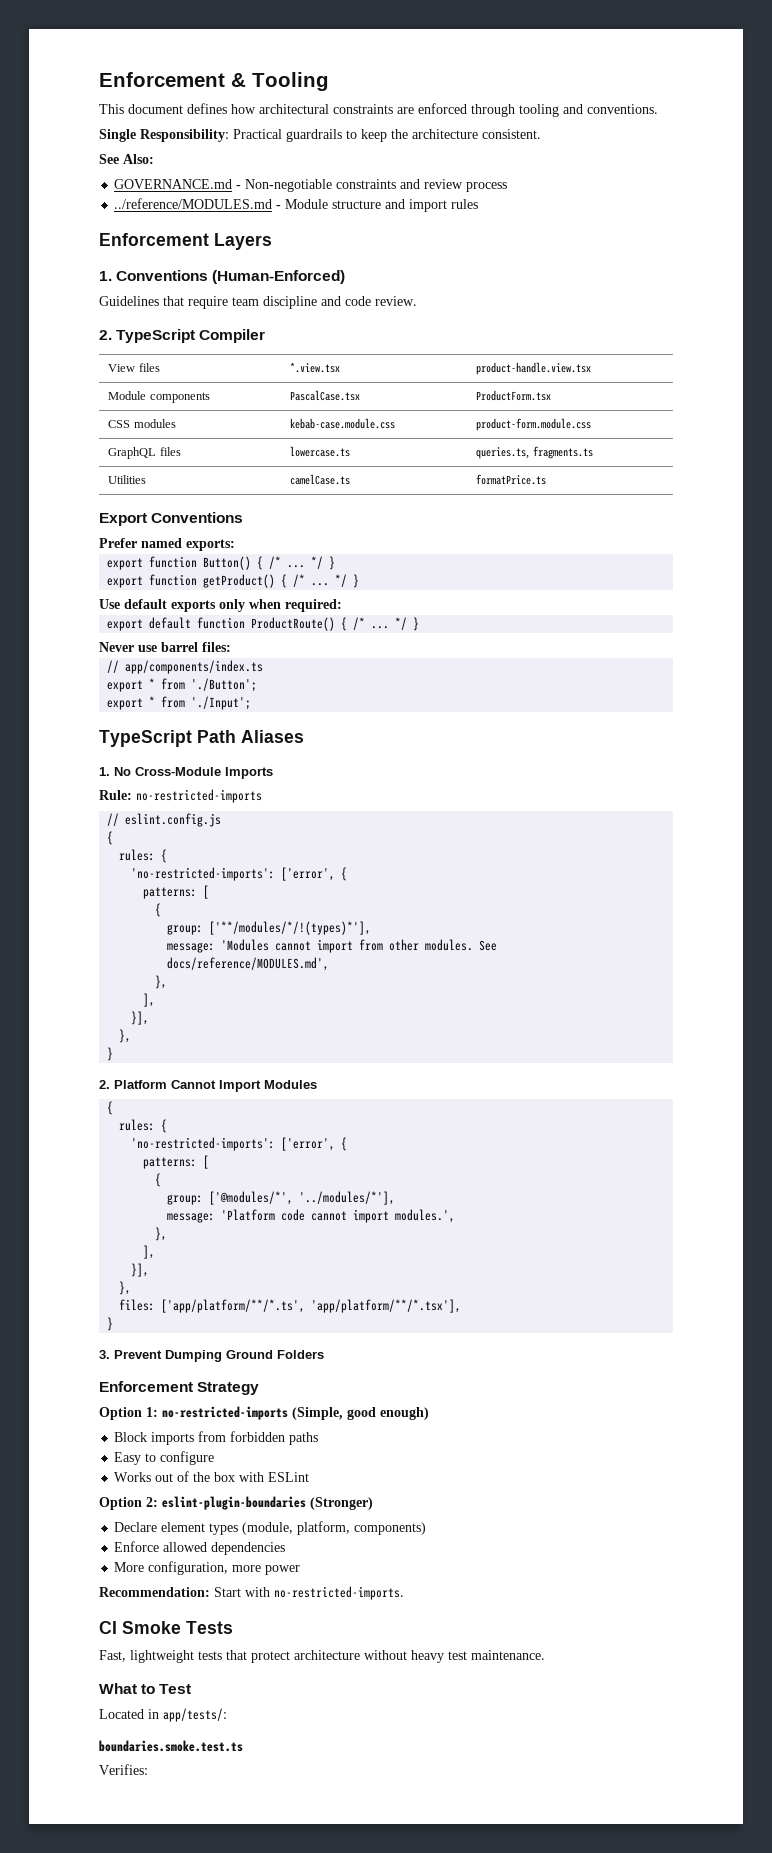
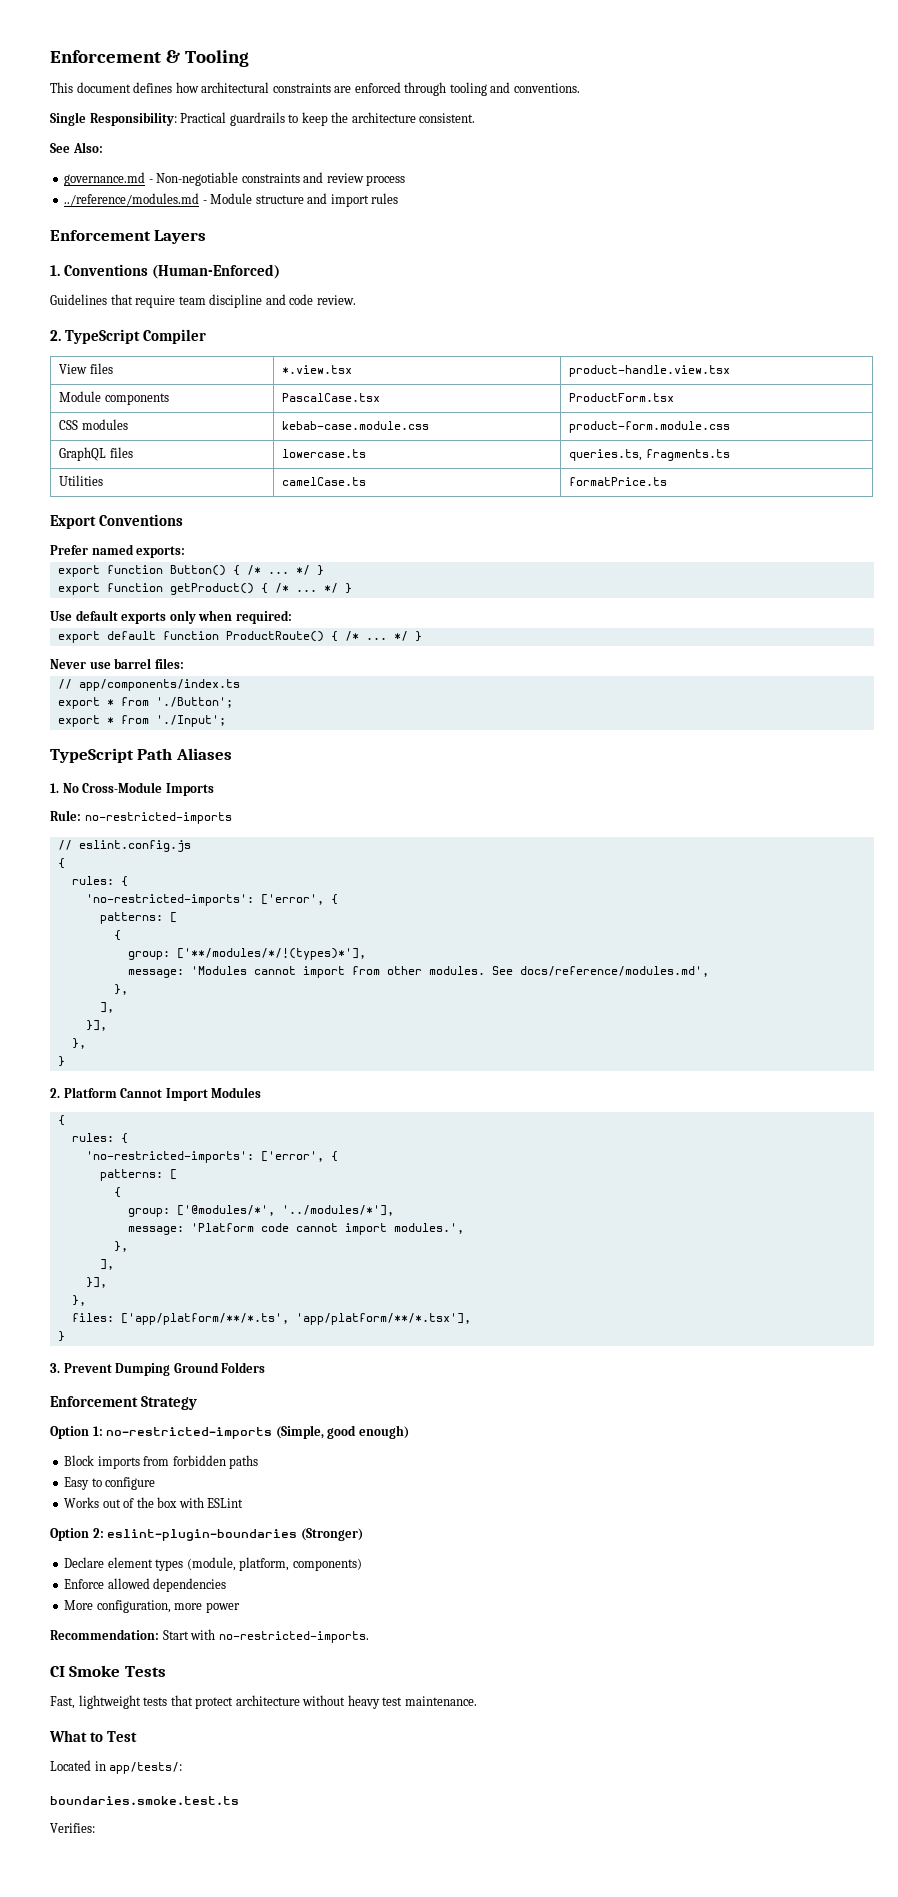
- GOVERNANCE.md - Non-negotiable constraints and review process
+ governance.md - Non-negotiable constraints and review process
- ../reference/MODULES.md - Module structure and import rules
+ ../reference/modules.md - Module structure and import rules
- See docs/reference/MODULES.md',
+ See docs/reference/modules.md',

